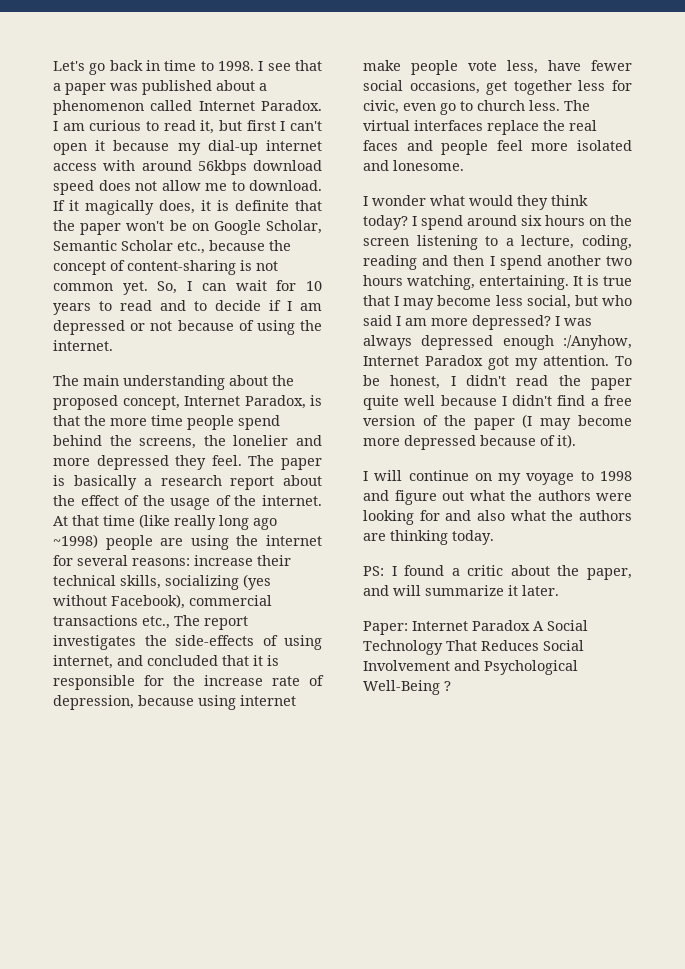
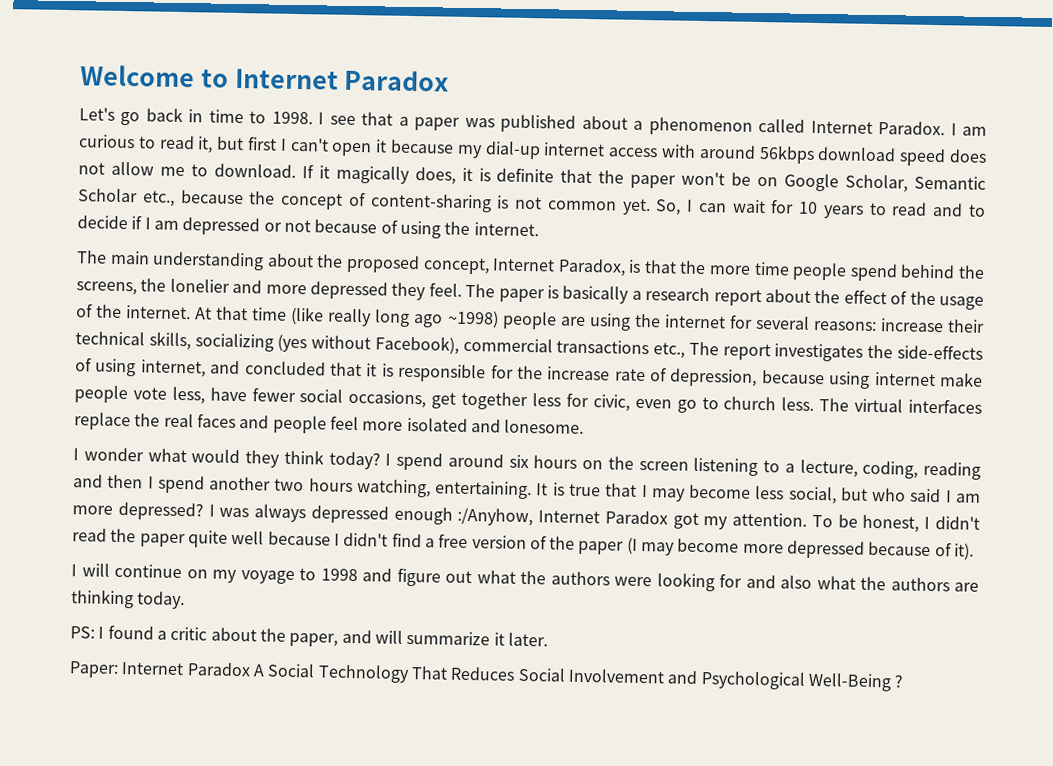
+ Welcome to Internet Paradox

